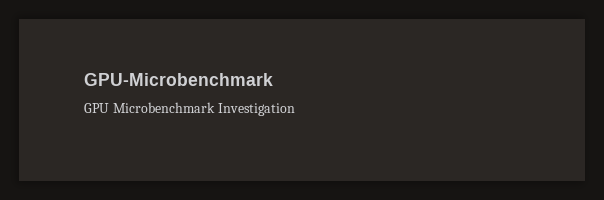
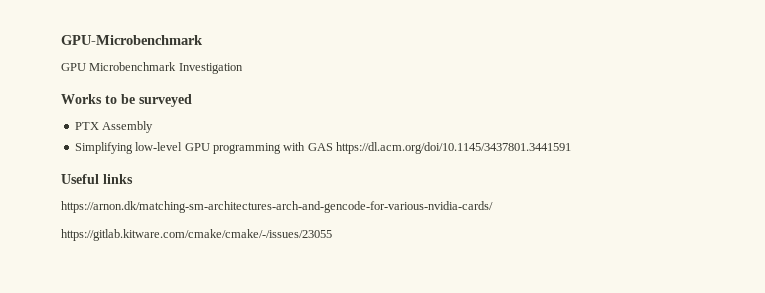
+ Works to be surveyed
+ PTX Assembly
+ Simplifying low-level GPU programming with GAS https://dl.acm.org/doi/10.1145/3437801.3441591
+ Useful links
+ https://arnon.dk/matching-sm-architectures-arch-and-gencode-for-various-nvidia-cards/
+ https://gitlab.kitware.com/cmake/cmake/-/issues/23055

